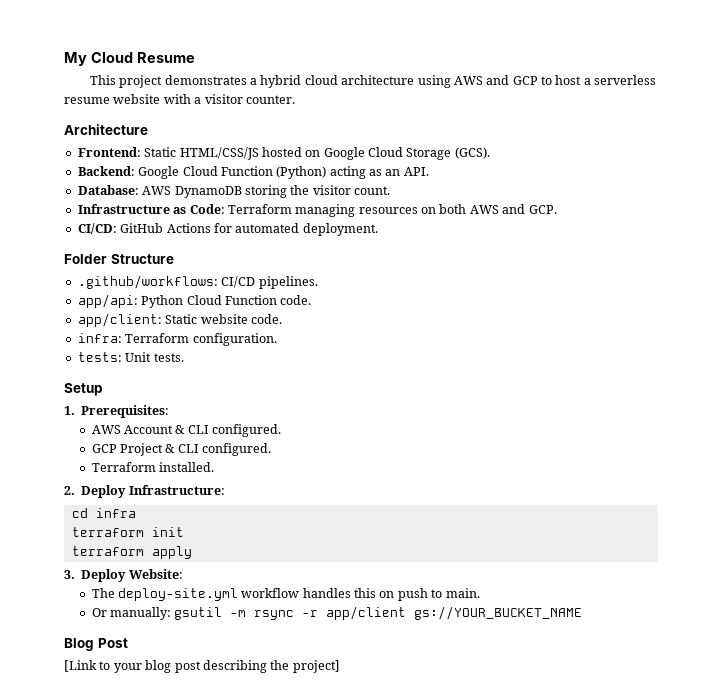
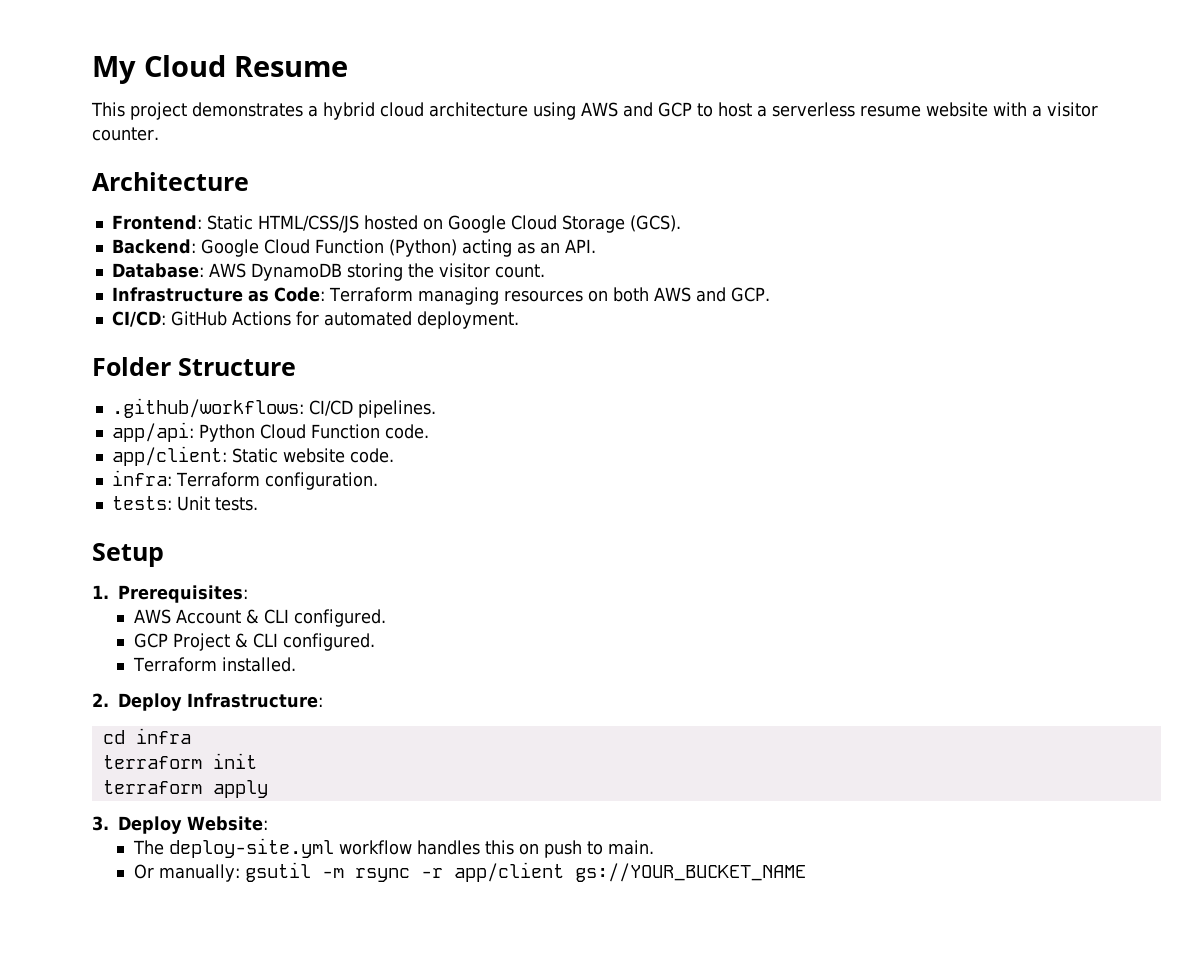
- Blog Post
- [Link to your blog post describing the project]

